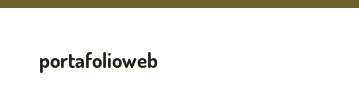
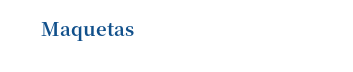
- portafolioweb
+ Maquetas

